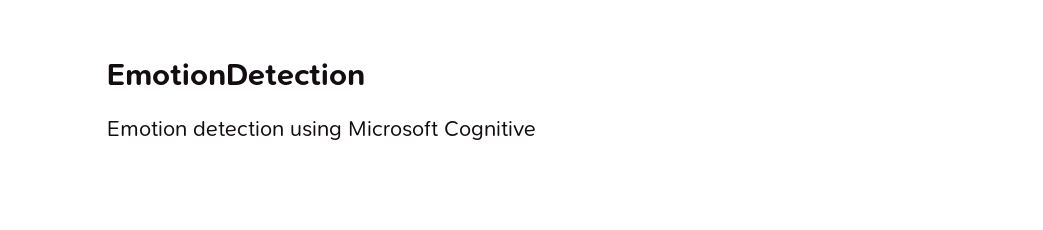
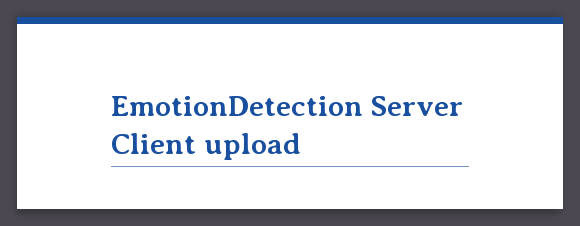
- EmotionDetection
- Emotion detection using Microsoft Cognitive
+ EmotionDetection Server Client upload

